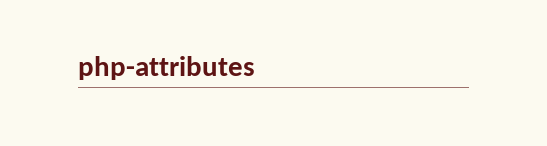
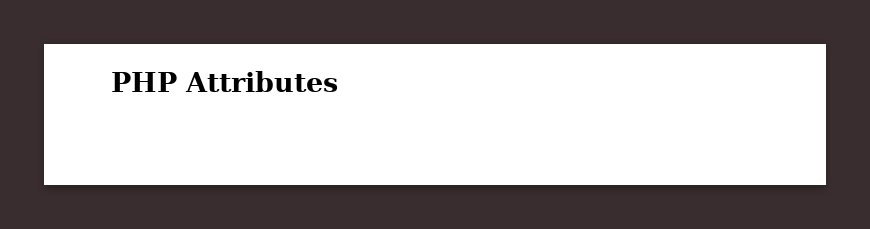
- php-attributes
+ PHP Attributes

